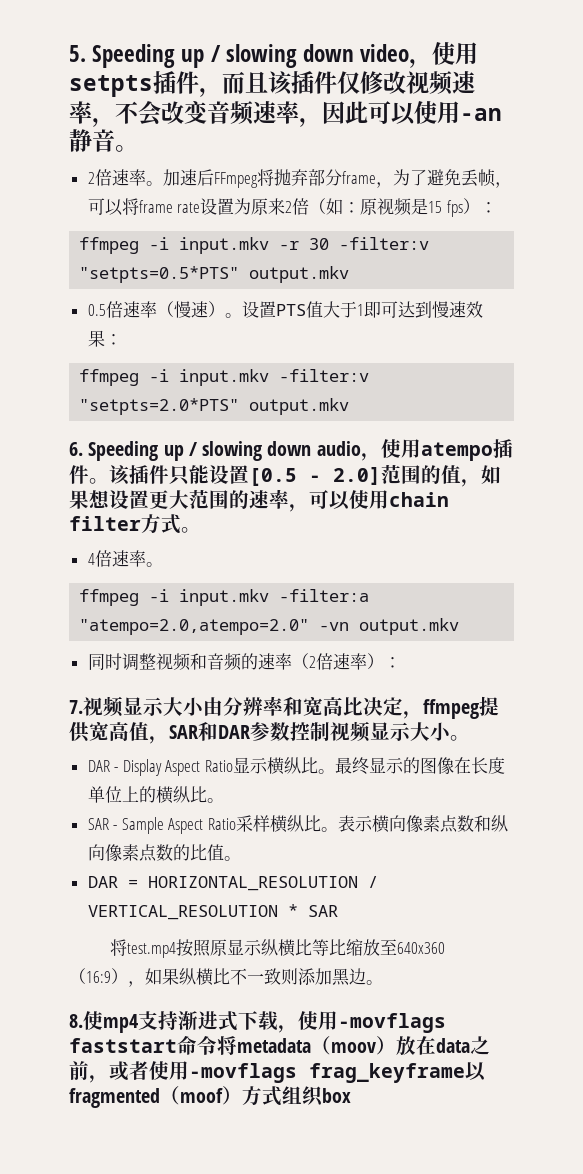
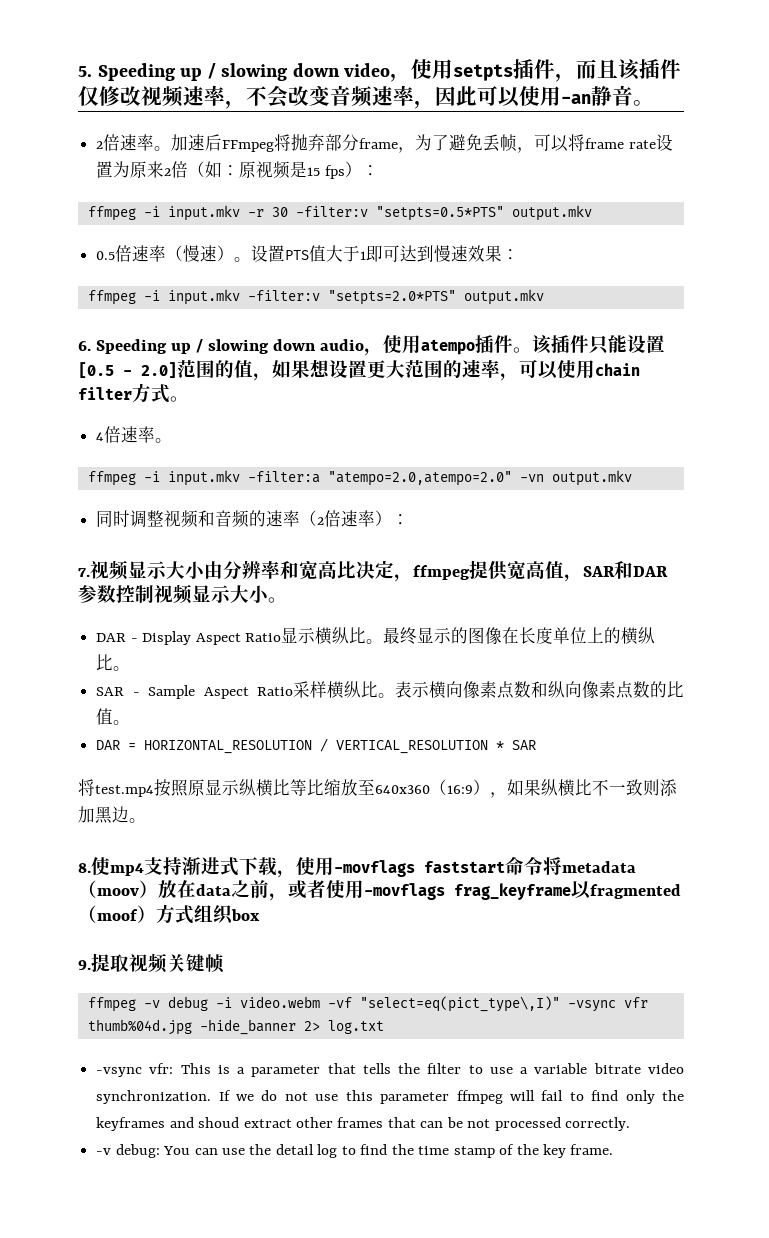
+ 9.提取视频关键帧
+ ffmpeg -v debug -i video.webm -vf "select=eq(pict_type\,I)" -vsync vfr thumb%04d.jpg -hide_banner 2> log.txt
+ -vsync vfr: This is a parameter that tells the filter to use a variable bitrate video synchronization. If we do not use this parameter ffmpeg will fail to find only the keyframes and shoud extract other frames that can be not processed correctly.
+ -v debug: You can use the detail log to find the time stamp of the key frame.

